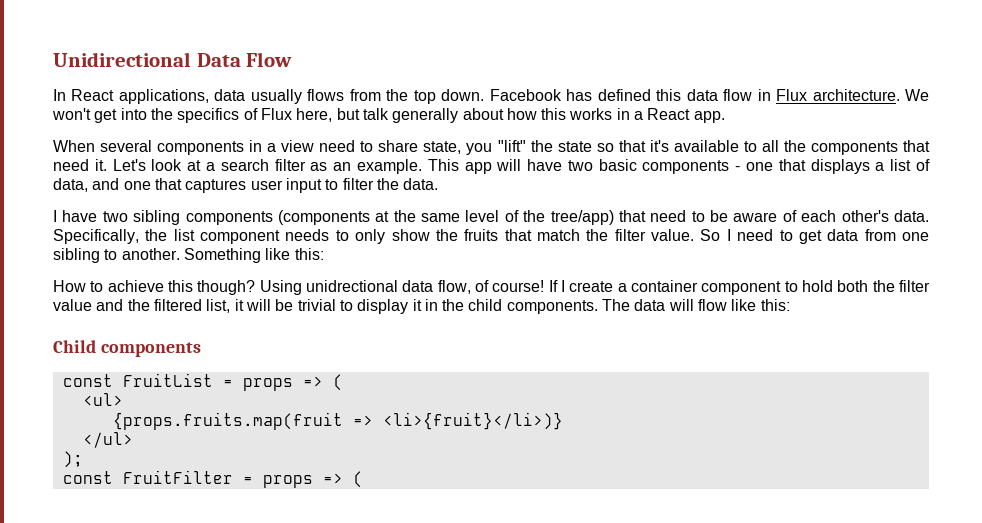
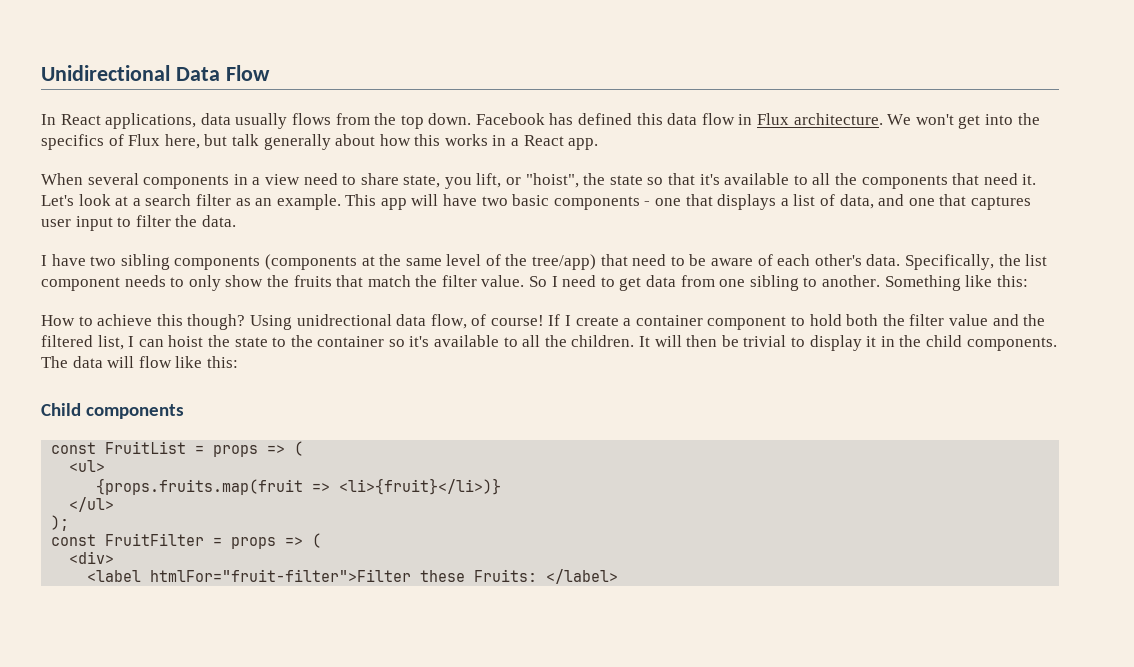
- When several components in a view need to share state, you "lift" the state so that it's available to all the components that need it.
+ When several components in a view need to share state, you lift, or "hoist", the state so that it's available to all the components that need it.
- If I create a container component to hold both the filter value and the filtered list, it will be trivial to display it in the child components.
+ If I create a container component to hold both the filter value and the filtered list, I can hoist the state to the container so it's available to all the children. It will then be trivial to display it in the child components.
+ <div>
+ <label htmlFor="fruit-filter">Filter these Fruits: </label>

